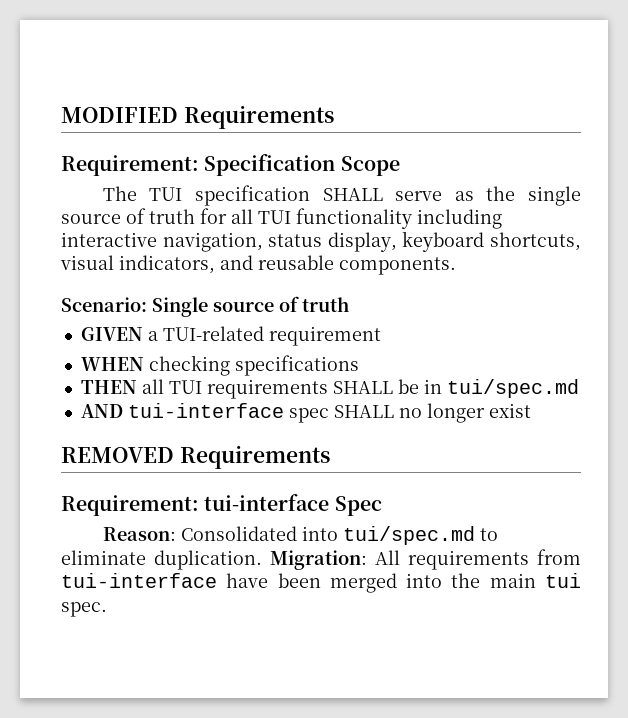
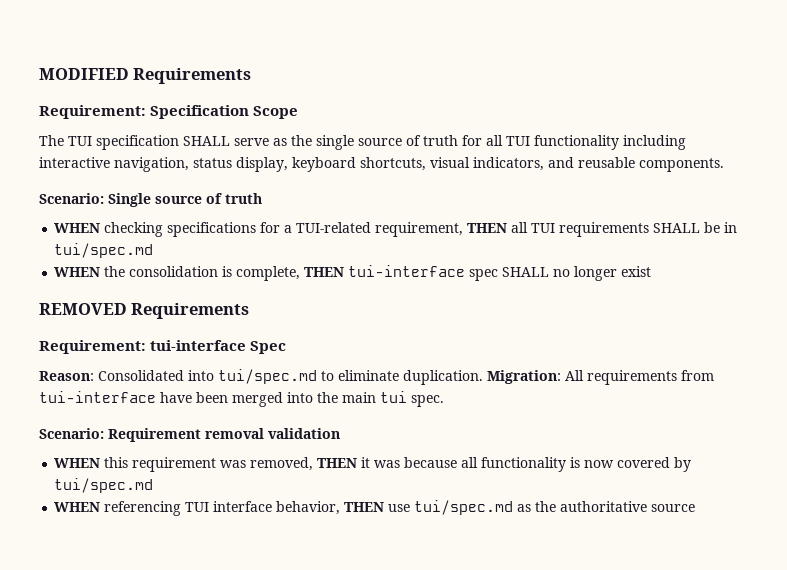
- GIVEN a TUI-related requirement
- WHEN checking specifications
- THEN all TUI requirements SHALL be in tui/spec.md
+ WHEN checking specifications for a TUI-related requirement, THEN all TUI requirements SHALL be in tui/spec.md
- AND tui-interface spec SHALL no longer exist
+ WHEN the consolidation is complete, THEN tui-interface spec SHALL no longer exist
+ Scenario: Requirement removal validation
+ WHEN this requirement was removed, THEN it was because all functionality is now covered by tui/spec.md
+ WHEN referencing TUI interface behavior, THEN use tui/spec.md as the authoritative source

